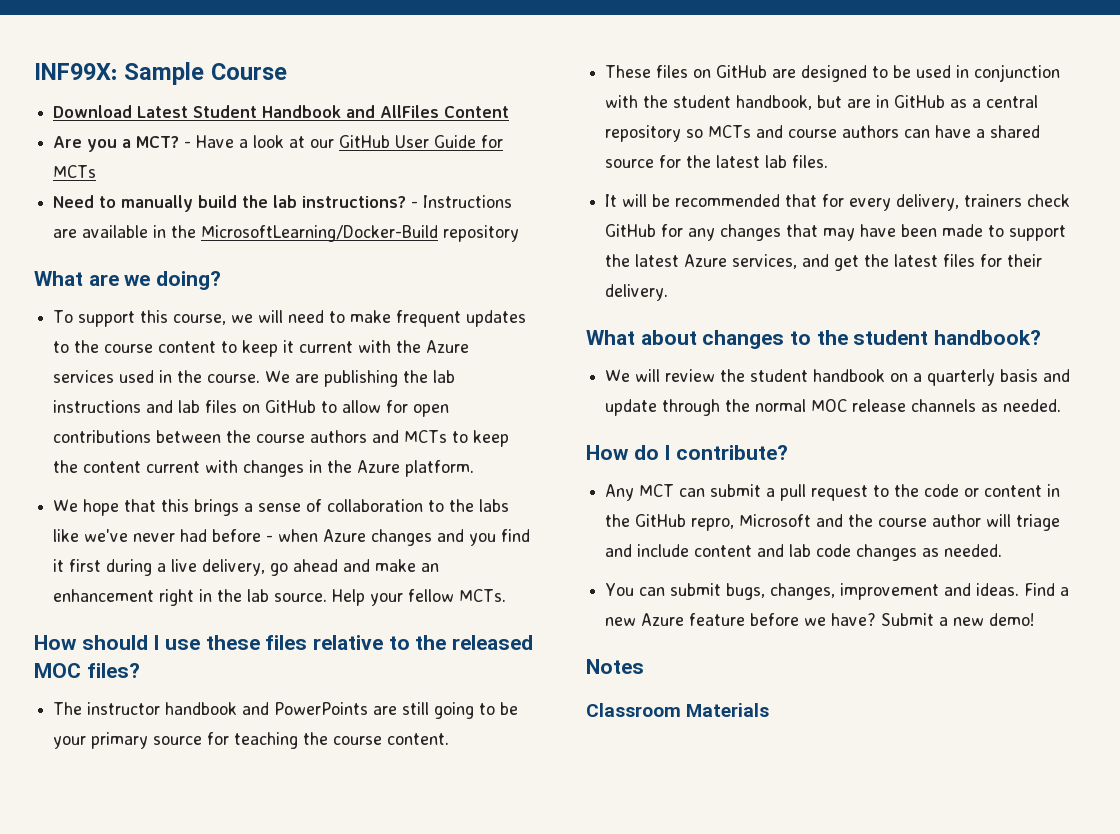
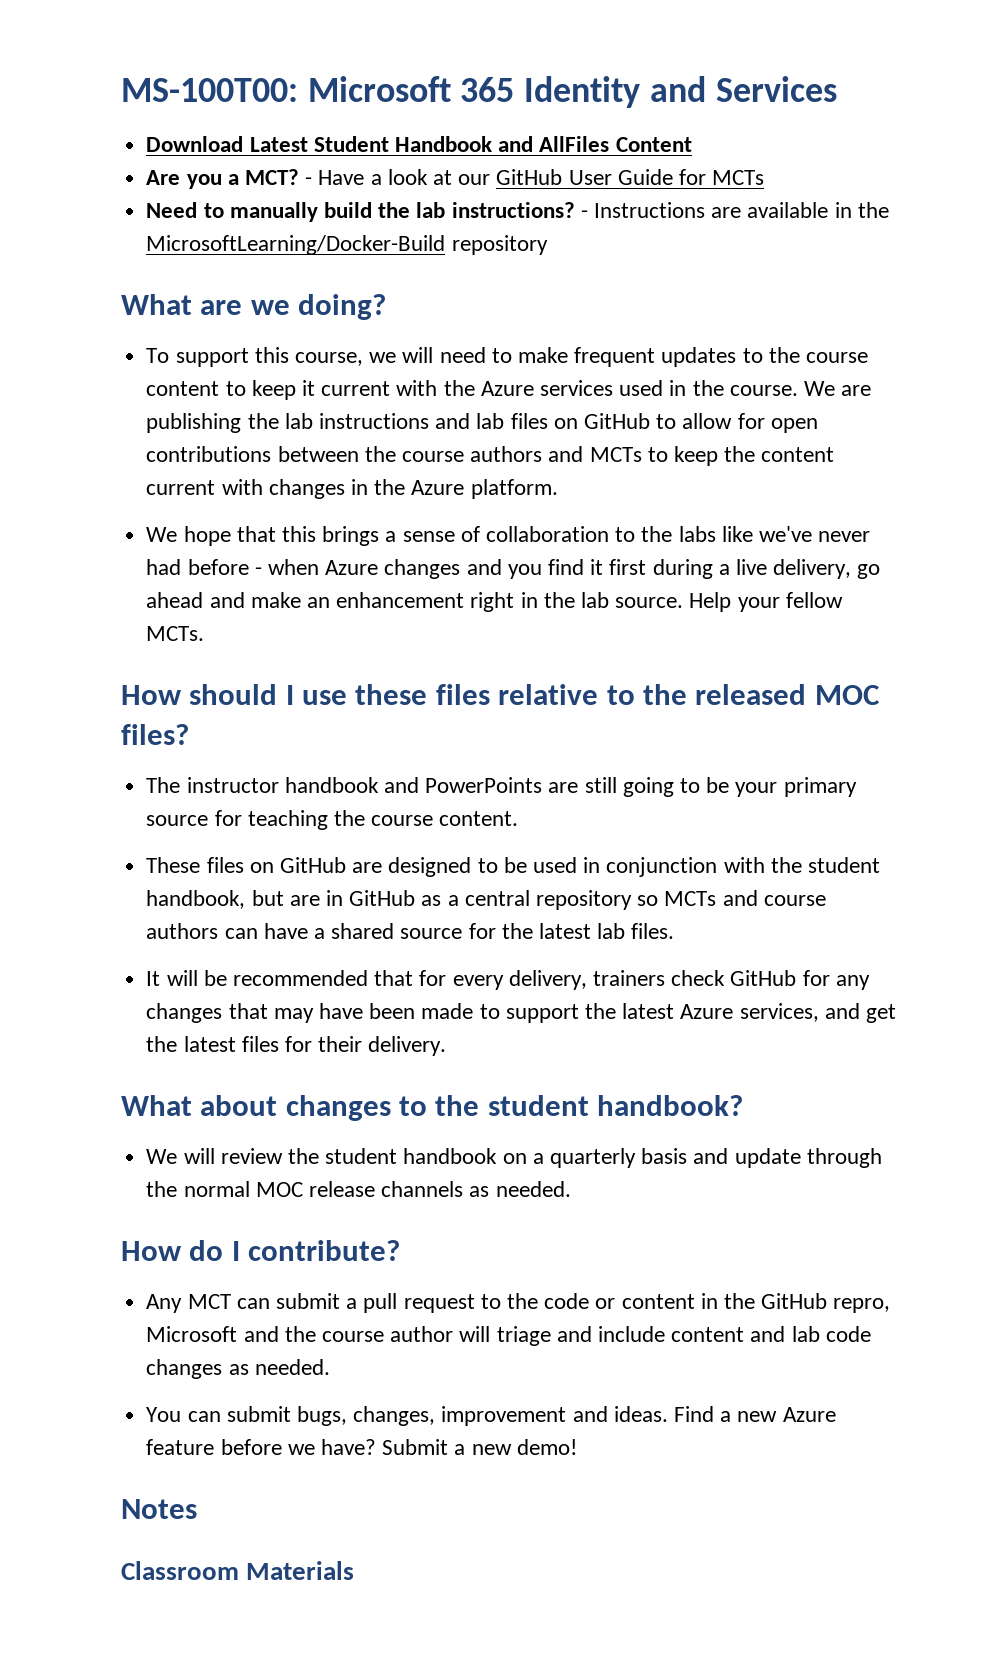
- INF99X: Sample Course
+ MS-100T00: Microsoft 365 Identity and Services

